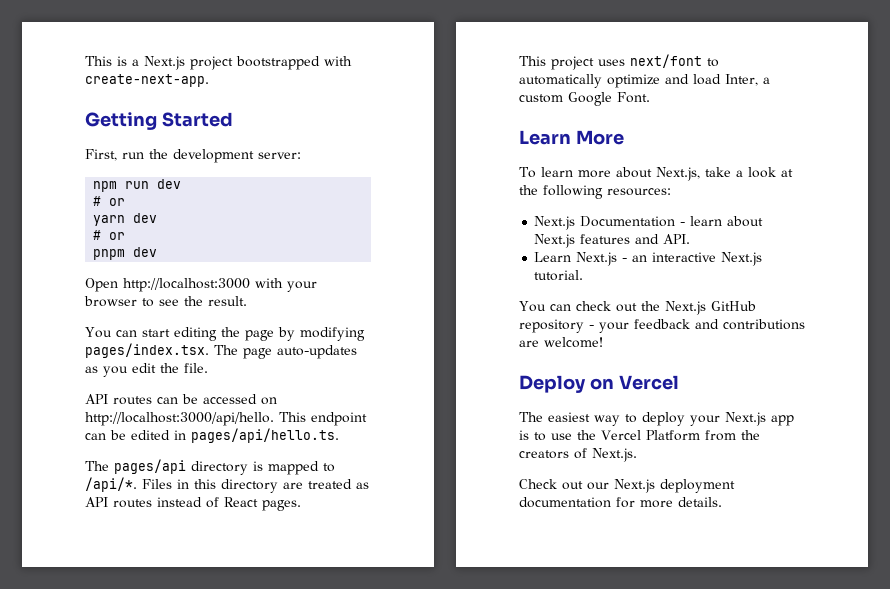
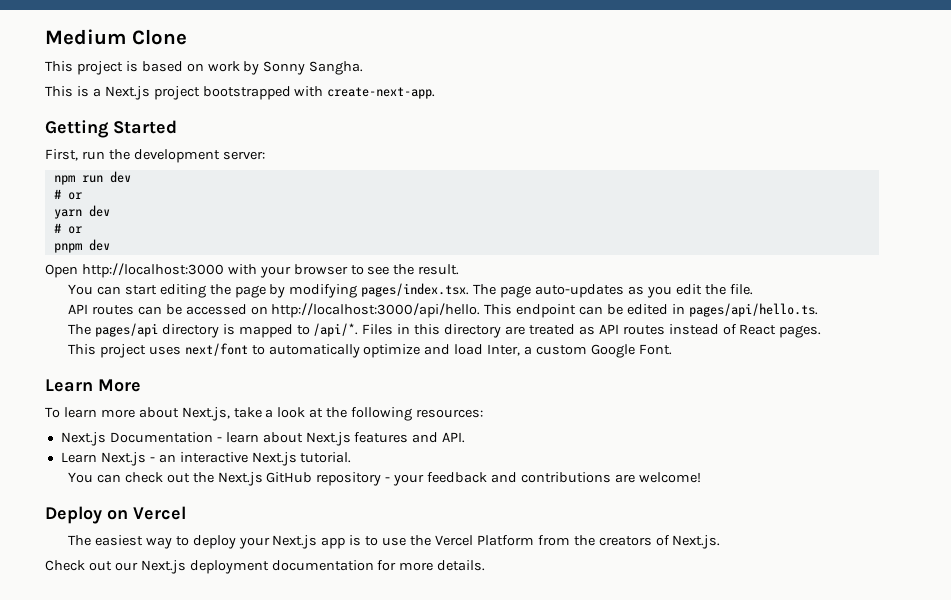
+ Medium Clone
+ This project is based on work by Sonny Sangha.

